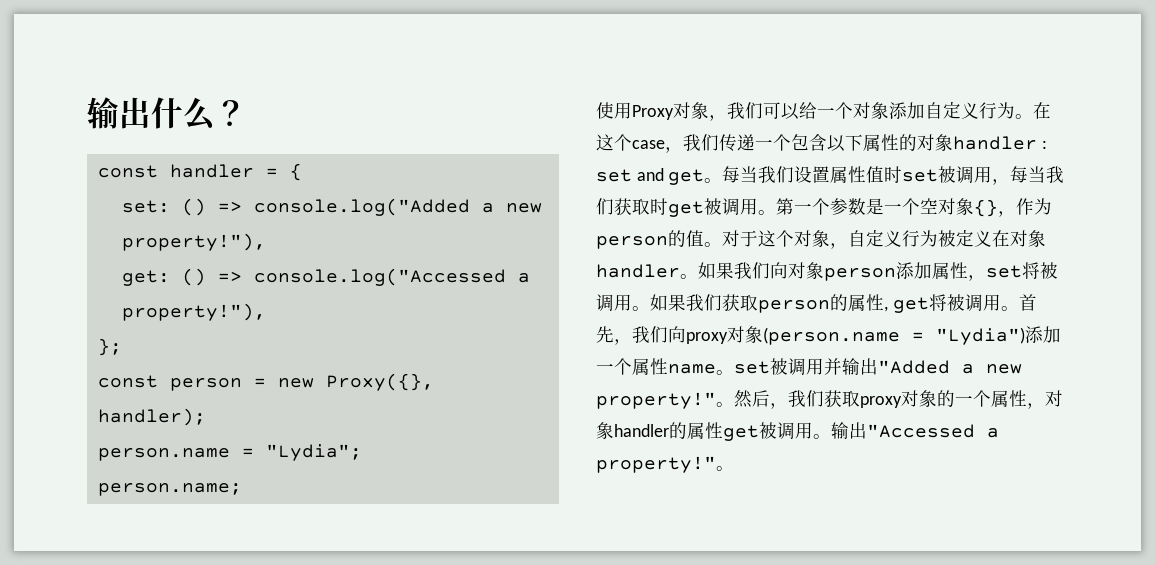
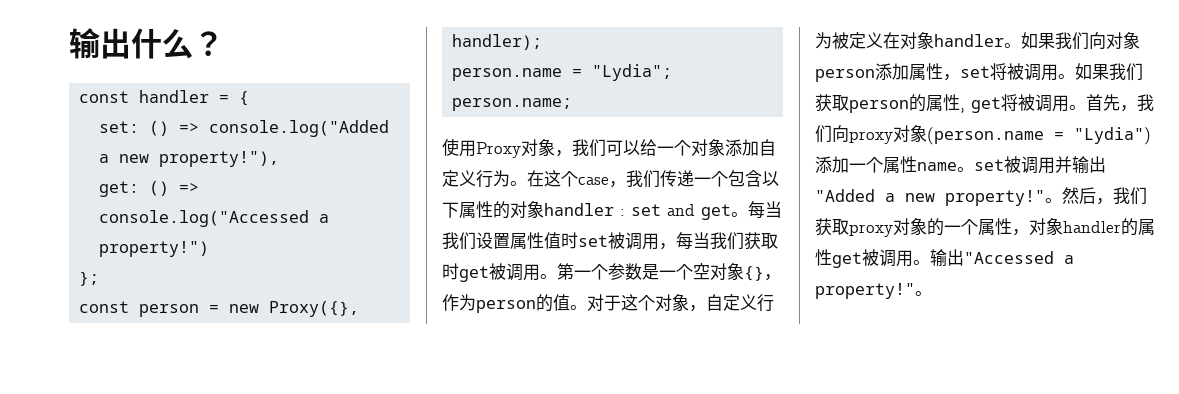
- get: () => console.log("Accessed a property!"),
+ get: () => console.log("Accessed a property!")

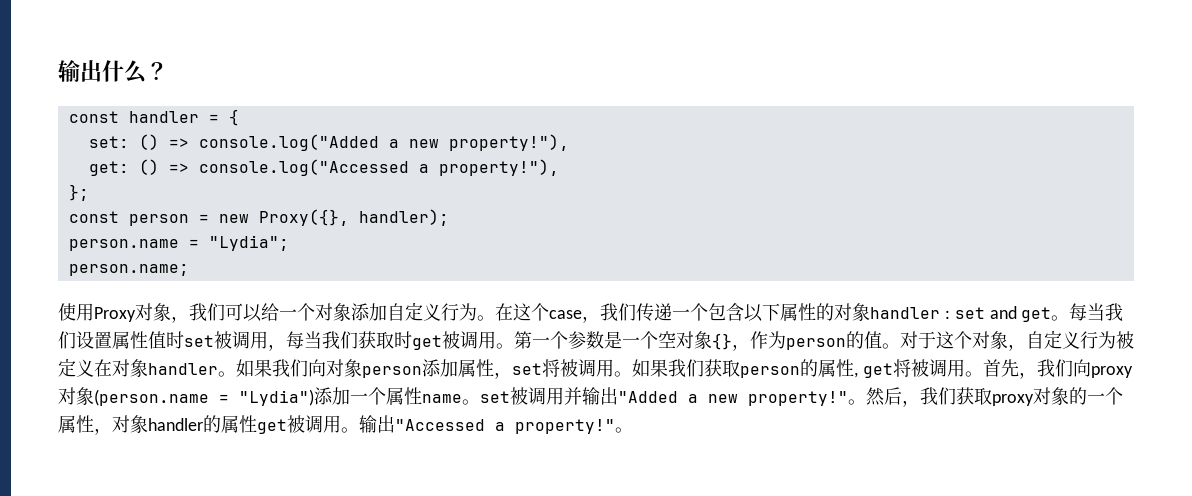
- get: () => console.log("Accessed a property!")
+ get: () => console.log("Accessed a property!"),

